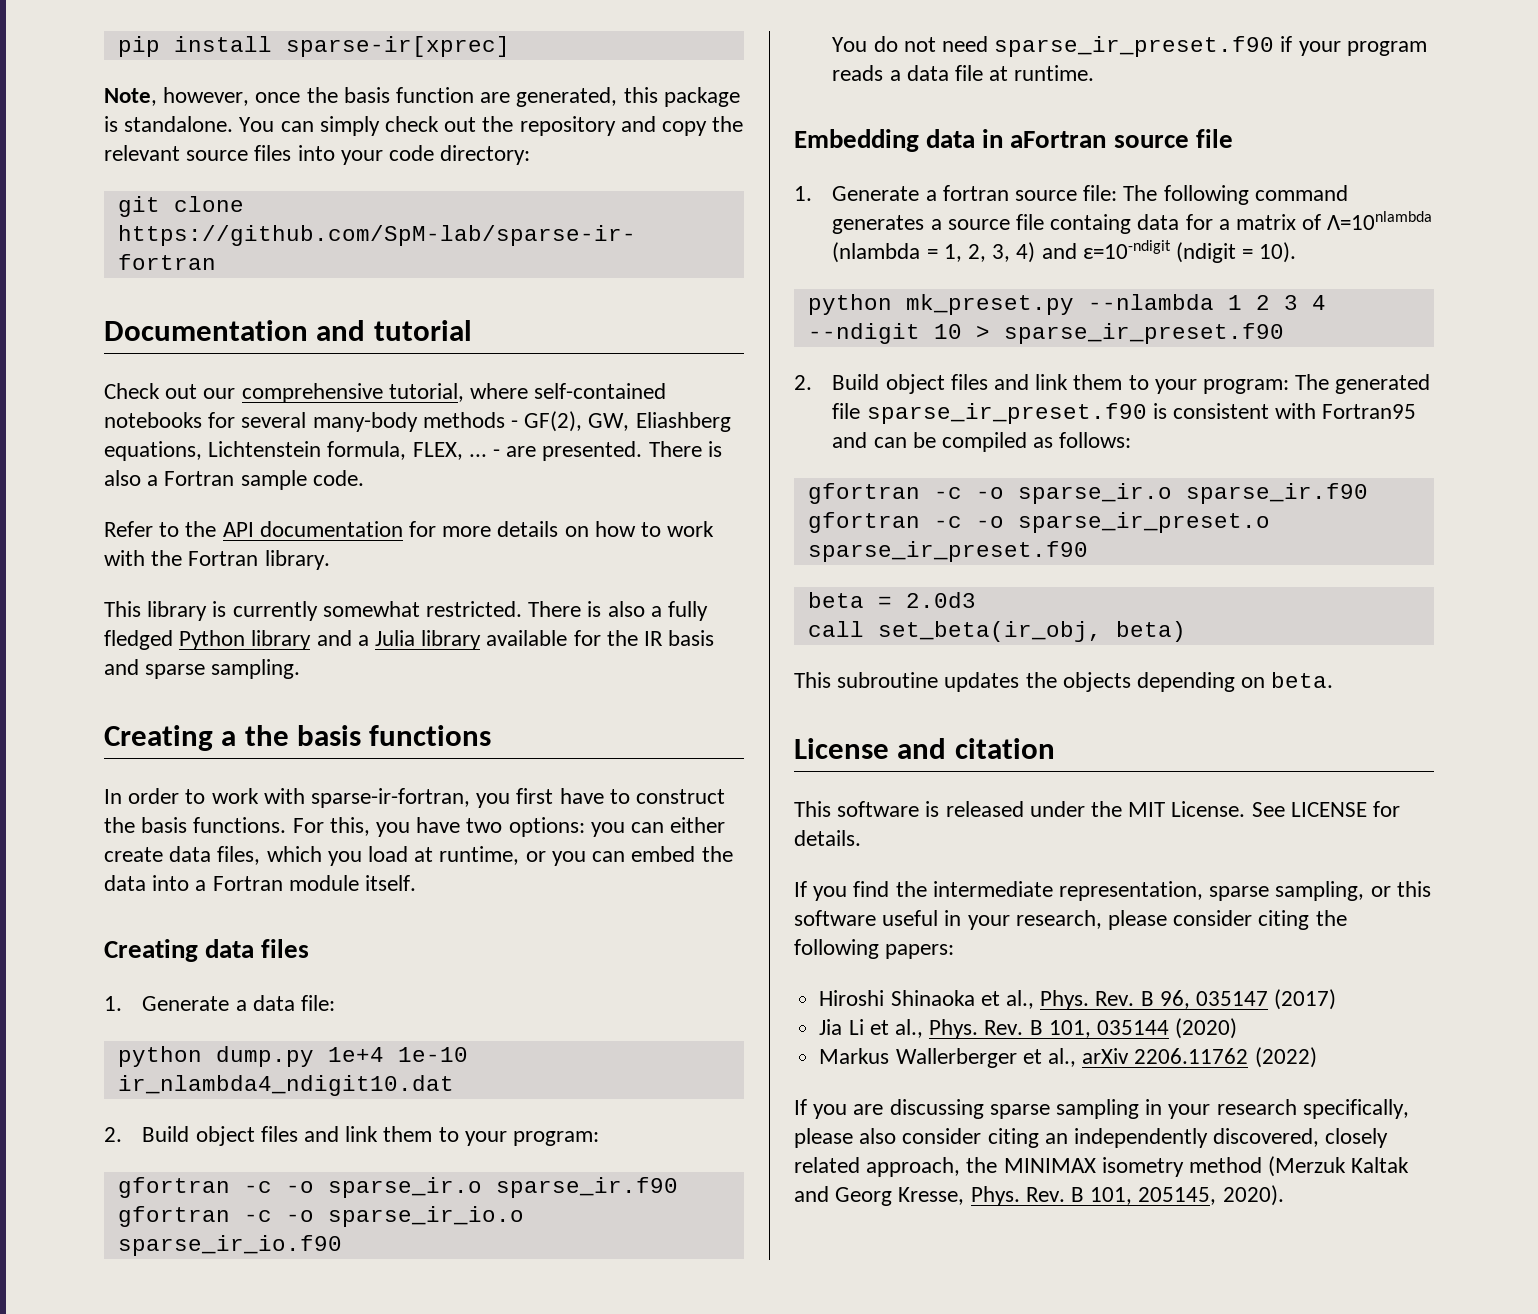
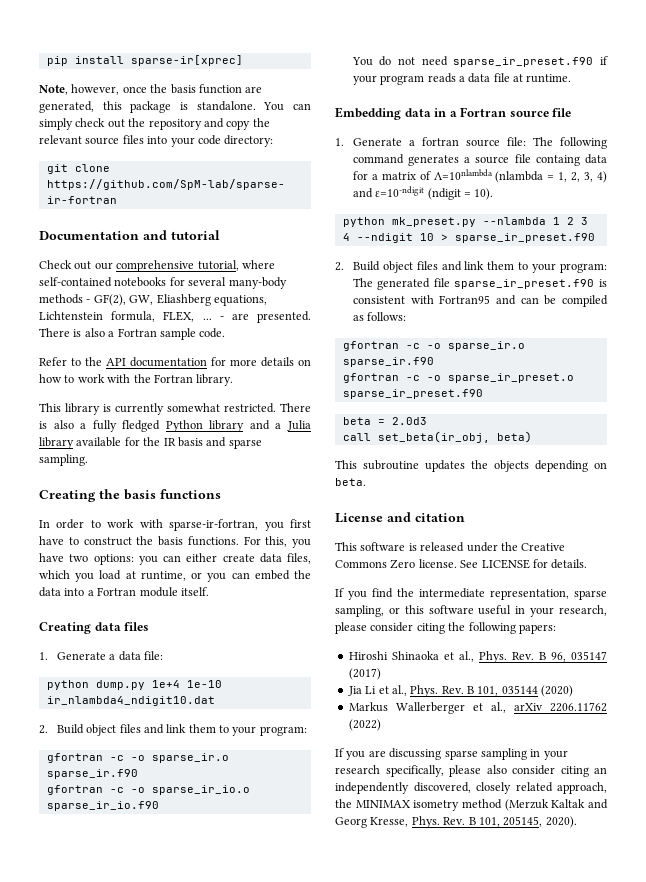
- Creating a the basis functions
+ Creating the basis functions
- Embedding data in aFortran source file
+ Embedding data in a Fortran source file
- This software is released under the MIT License.
+ This software is released under the Creative Commons Zero license.

